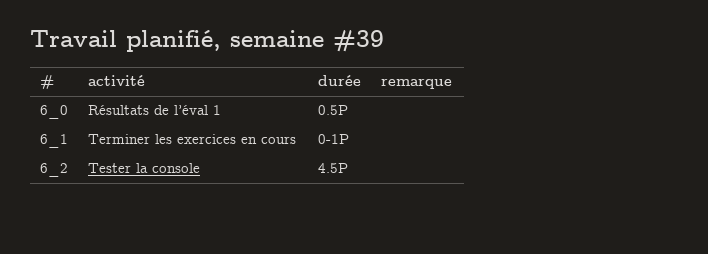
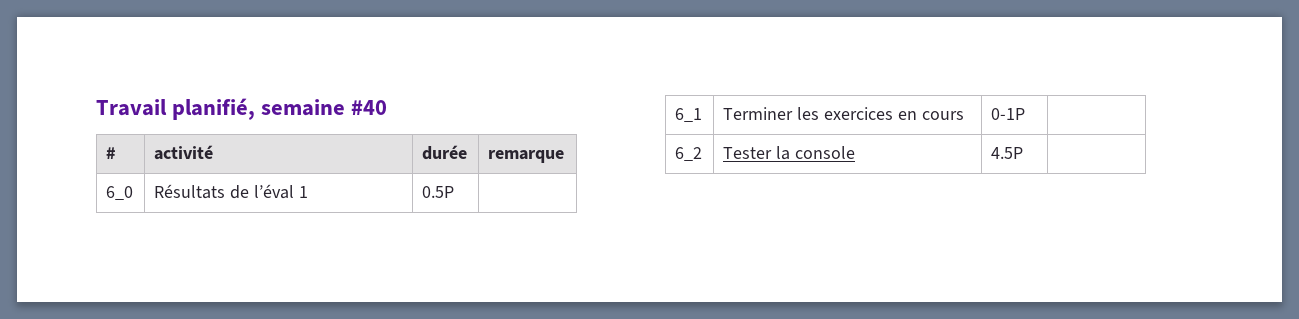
- Travail planifié, semaine #39
+ Travail planifié, semaine #40

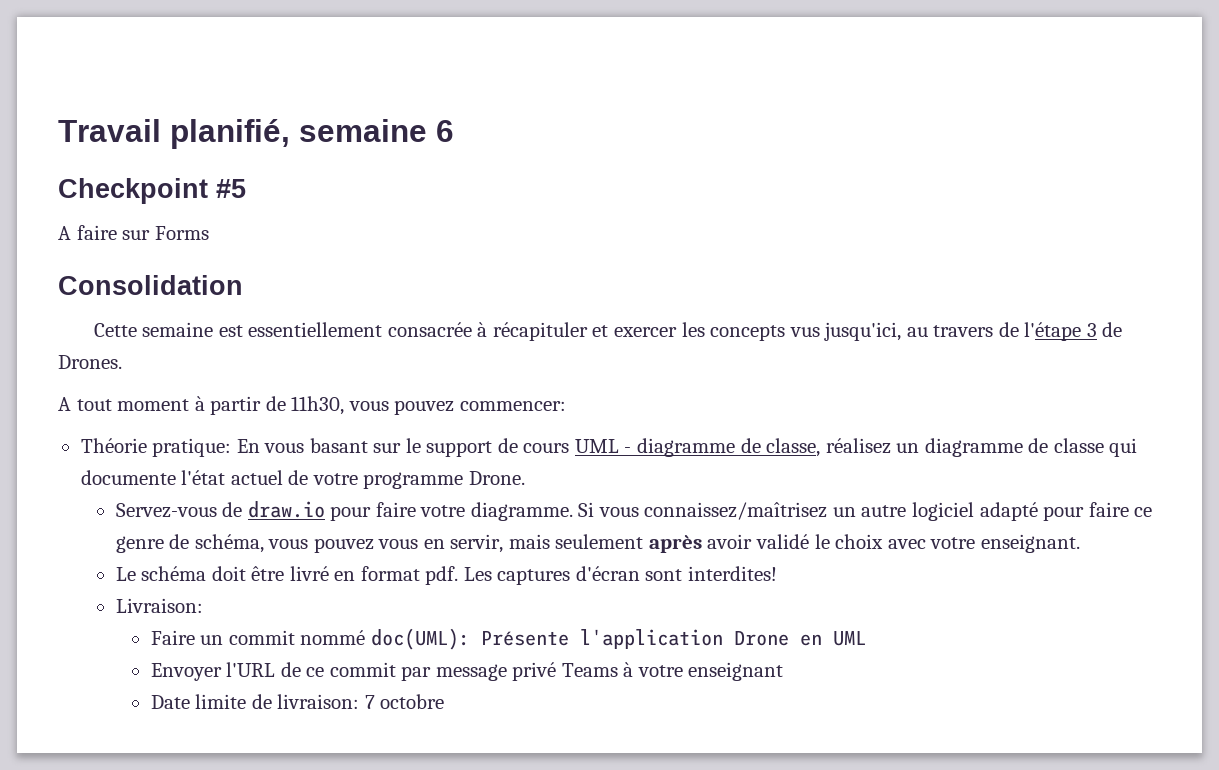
- Travail planifié, semaine #40
- # | activité | durée | remarque
- 6_0 | Résultats de l’éval 1 | 0.5P |
- 6_1 | Terminer les exercices en cours | 0-1P |
- 6_2 | Tester la console | 4.5P |
+ Travail planifié, semaine 6
+ Checkpoint #5
+ A faire sur Forms
+ Consolidation
+ Cette semaine est essentiellement consacrée à récapituler et exercer les concepts vus jusqu'ici, au travers de l'étape 3 de Drones.
+ A tout moment à partir de 11h30, vous pouvez commencer:
+ Théorie pratique: En vous basant sur le support de cours UML - diagramme de classe, réalisez un diagramme de classe qui documente l'état actuel de votre programme Drone.
+ Servez-vous de draw.io pour faire votre diagramme. Si vous connaissez/maîtrisez un autre logiciel adapté pour faire ce genre de schéma, vous pouvez vous en servir, mais seulement après avoir validé le choix avec votre enseignant.
+ Le schéma doit être livré en format pdf. Les captures d'écran sont interdites!
+ Livraison:
+ Faire un commit nommé doc(UML): Présente l'application Drone en UML
+ Envoyer l'URL de ce commit par message privé Teams à votre enseignant
+ Date limite de livraison: 7 octobre

